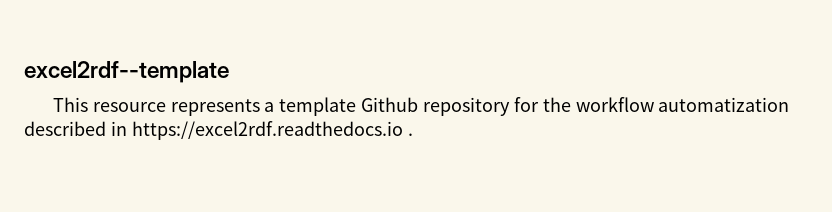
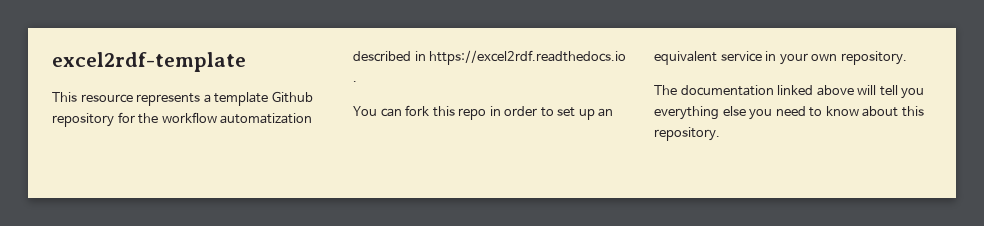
- excel2rdf--template
+ excel2rdf-template
+ You can fork this repo in order to set up an equivalent service in your own repository.
+ The documentation linked above will tell you everything else you need to know about this repository.

